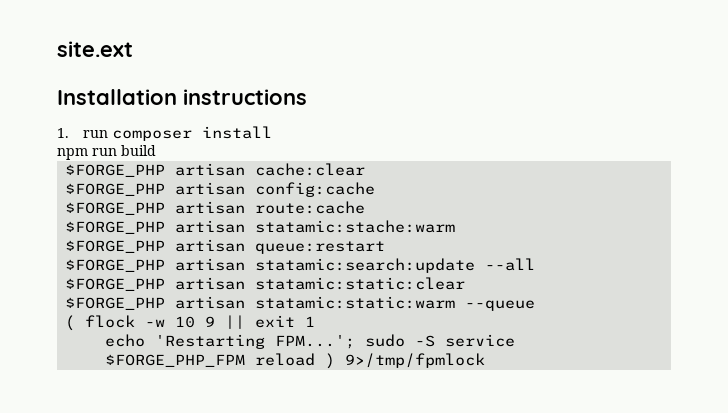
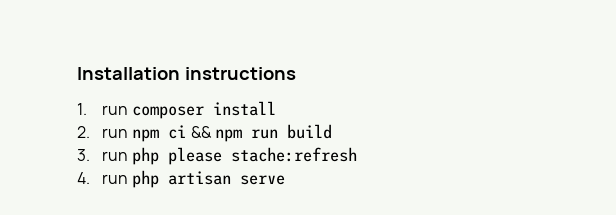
- site.ext
- npm run build
- $FORGE_PHP artisan cache:clear
- $FORGE_PHP artisan config:cache
- $FORGE_PHP artisan route:cache
- $FORGE_PHP artisan statamic:stache:warm
- $FORGE_PHP artisan queue:restart
- $FORGE_PHP artisan statamic:search:update --all
- $FORGE_PHP artisan statamic:static:clear
- $FORGE_PHP artisan statamic:static:warm --queue
- ( flock -w 10 9 || exit 1
- echo 'Restarting FPM...'; sudo -S service $FORGE_PHP_FPM reload ) 9>/tmp/fpmlock
+ 2. run npm ci && npm run build
+ 3. run php please stache:refresh
+ 4. run php artisan serve

